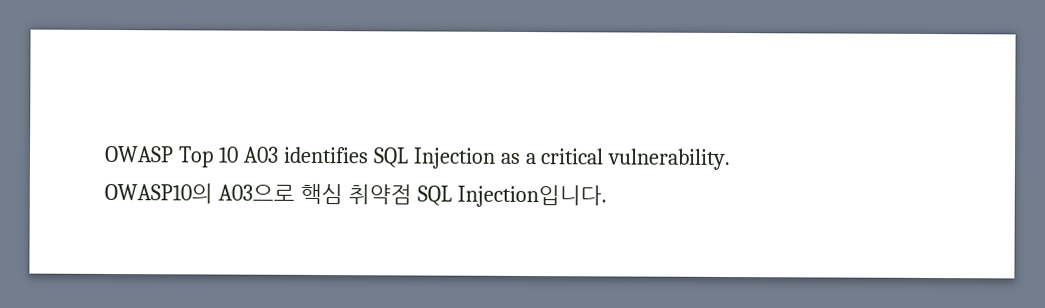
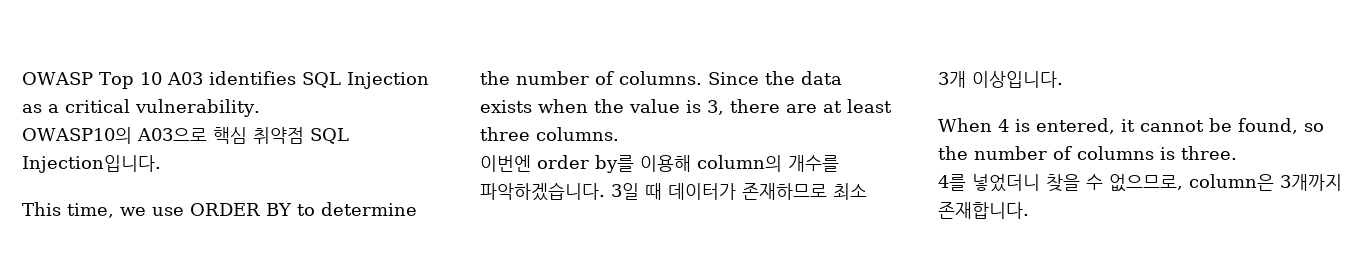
+ This time, we use ORDER BY to determine the number of columns. Since the data exists when the value is 3, there are at least three columns.
+ 이번엔 order by를 이용해 column의 개수를 파악하겠습니다. 3일 때 데이터가 존재하므로 최소 3개 이상입니다.
+ When 4 is entered, it cannot be found, so the number of columns is three.
+ 4를 넣었더니 찾을 수 없으므로, column은 3개까지 존재합니다.

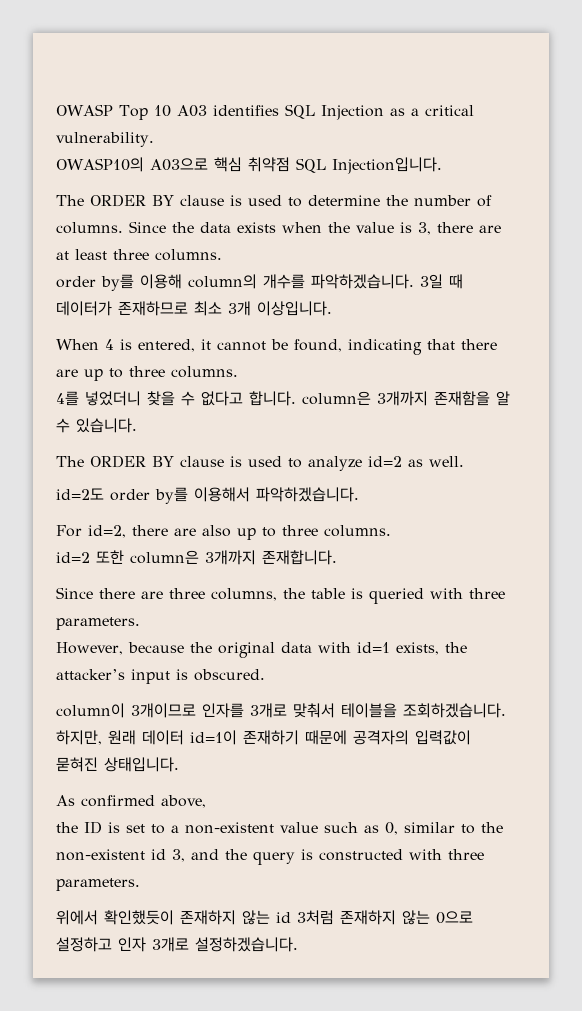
- This time, we use ORDER BY to determine the number of columns.
+ The ORDER BY clause is used to determine the number of columns.
- 이번엔 order by를 이용해 column의 개수를 파악하겠습니다.
+ order by를 이용해 column의 개수를 파악하겠습니다.
- When 4 is entered, it cannot be found, so the number of columns is three.
- 4를 넣었더니 찾을 수 없으므로, column은 3개까지 존재합니다.
+ When 4 is entered, it cannot be found, indicating that there are up to three columns.
+ 4를 넣었더니 찾을 수 없다고 합니다. column은 3개까지 존재함을 알 수 있습니다.
+ The ORDER BY clause is used to analyze id=2 as well.
+ id=2도 order by를 이용해서 파악하겠습니다.
+ For id=2, there are also up to three columns.
+ id=2 또한 column은 3개까지 존재합니다.
+ Since there are three columns, the table is queried with three parameters.
+ However, because the original data with id=1 exists, the attacker’s input is obscured.
+ column이 3개이므로 인자를 3개로 맞춰서 테이블을 조회하겠습니다. 하지만, 원래 데이터 id=1이 존재하기 때문에 공격자의 입력값이 묻혀진 상태입니다.
+ As confirmed above,
+ the ID is set to a non-existent value such as 0, similar to the non-existent id 3, and the query is constructed with three parameters.
+ 위에서 확인했듯이 존재하지 않는 id 3처럼 존재하지 않는 0으로 설정하고 인자 3개로 설정하겠습니다.

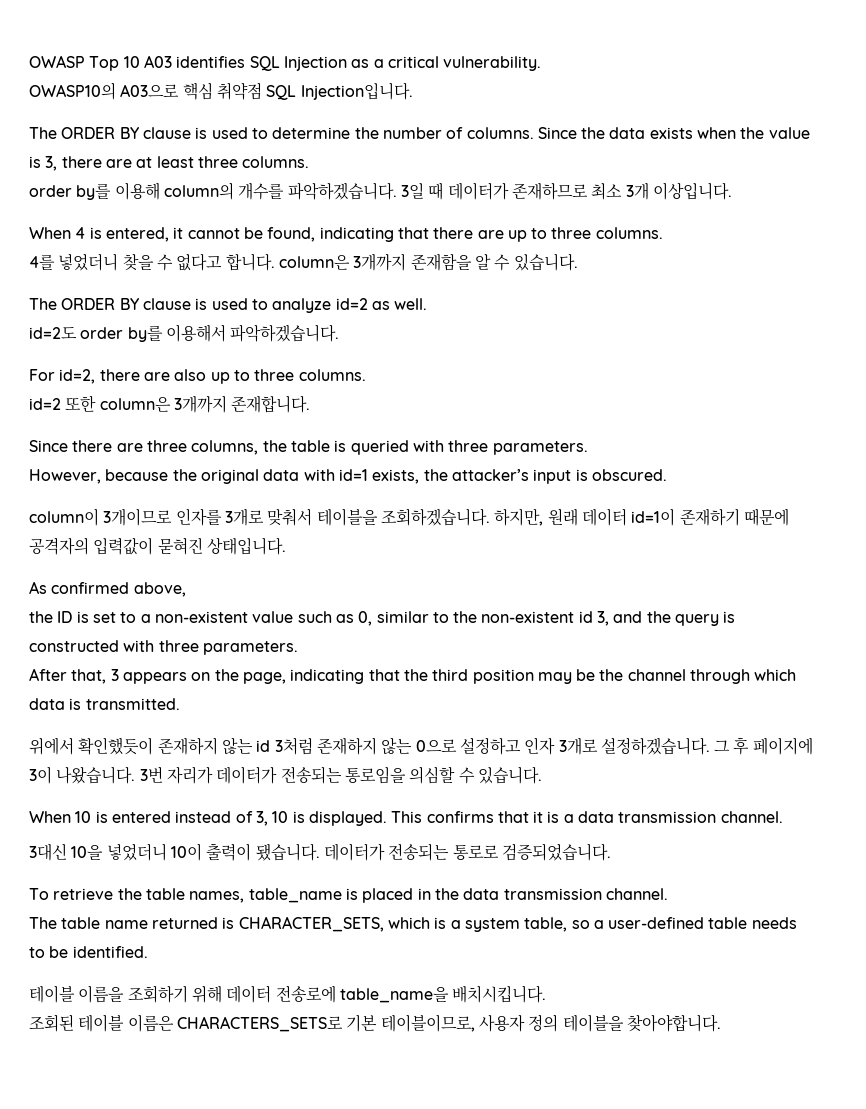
+ After that, 3 appears on the page, indicating that the third position may be the channel through which data is transmitted.
+ 그 후 페이지에 3이 나왔습니다. 3번 자리가 데이터가 전송되는 통로임을 의심할 수 있습니다.
+ When 10 is entered instead of 3, 10 is displayed. This confirms that it is a data transmission channel.
+ 3대신 10을 넣었더니 10이 출력이 됐습니다. 데이터가 전송되는 통로로 검증되었습니다.
+ To retrieve the table names, table_name is placed in the data transmission channel.
+ The table name returned is CHARACTER_SETS, which is a system table, so a user-defined table needs to be identified.
+ 테이블 이름을 조회하기 위해 데이터 전송로에 table_name을 배치시킵니다.
+ 조회된 테이블 이름은 CHARACTERS_SETS로 기본 테이블이므로, 사용자 정의 테이블을 찾아야합니다.

